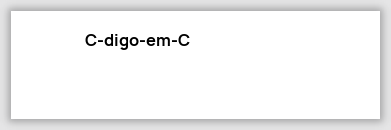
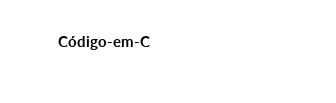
- C-digo-em-C
+ Código-em-C

